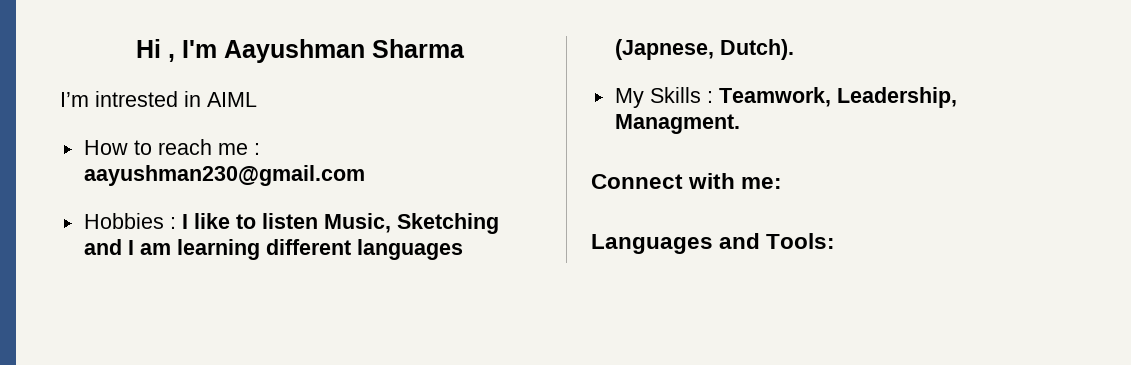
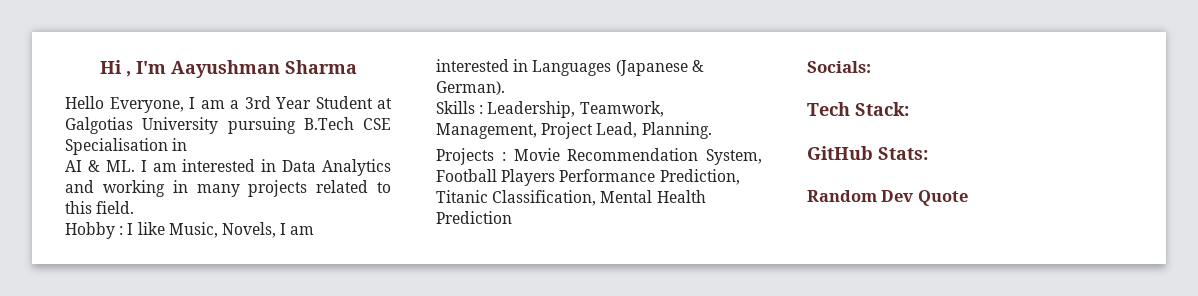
- I’m intrested in AIML
- How to reach me : aayushman230@gmail.com
- Hobbies : I like to listen Music, Sketching and I am learning different languages (Japnese, Dutch).
- My Skills : Teamwork, Leadership, Managment.
- Connect with me:
- Languages and Tools:
+ Hello Everyone, I am a 3rd Year Student at Galgotias University pursuing B.Tech CSE Specialisation in
+ AI & ML. I am interested in Data Analytics and working in many projects related to this field.
+ Hobby : I like Music, Novels, I am interested in Languages (Japanese & German).
+ Skills : Leadership, Teamwork, Management, Project Lead, Planning.
+ Projects : Movie Recommendation System, Football Players Performance Prediction, Titanic Classification, Mental Health Prediction
+ Socials:
+ Tech Stack:
+ GitHub Stats:
+ Random Dev Quote

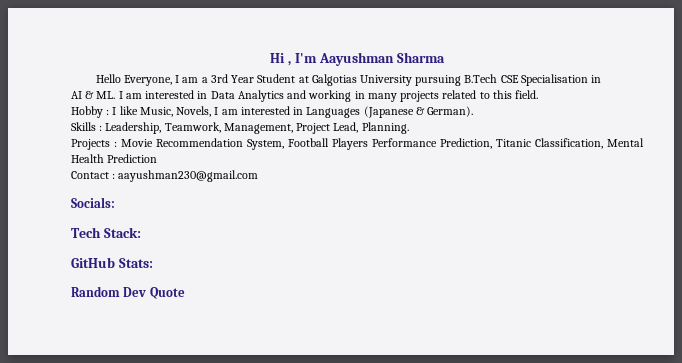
+ Contact : aayushman230@gmail.com

